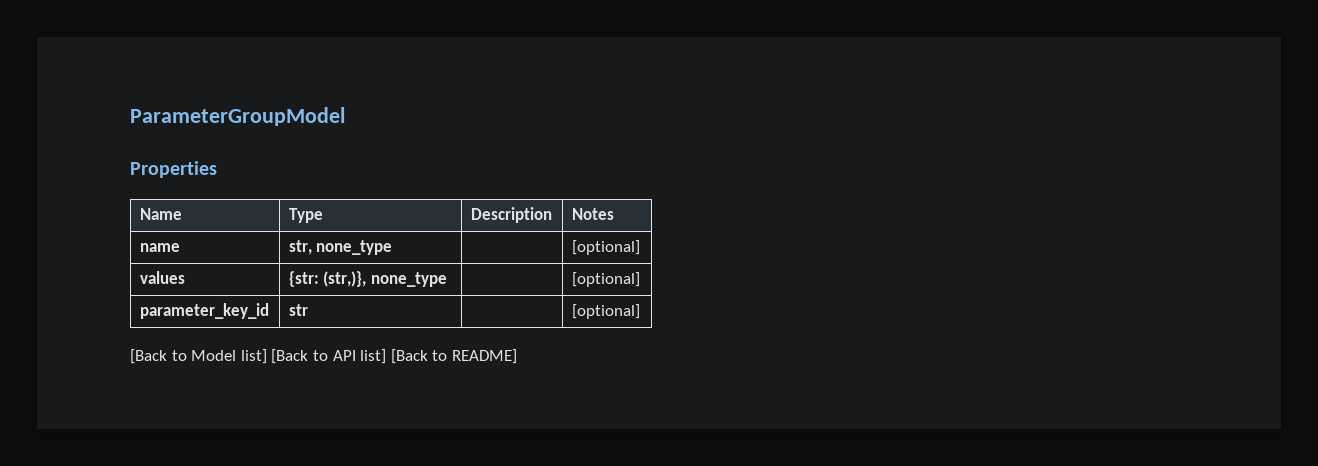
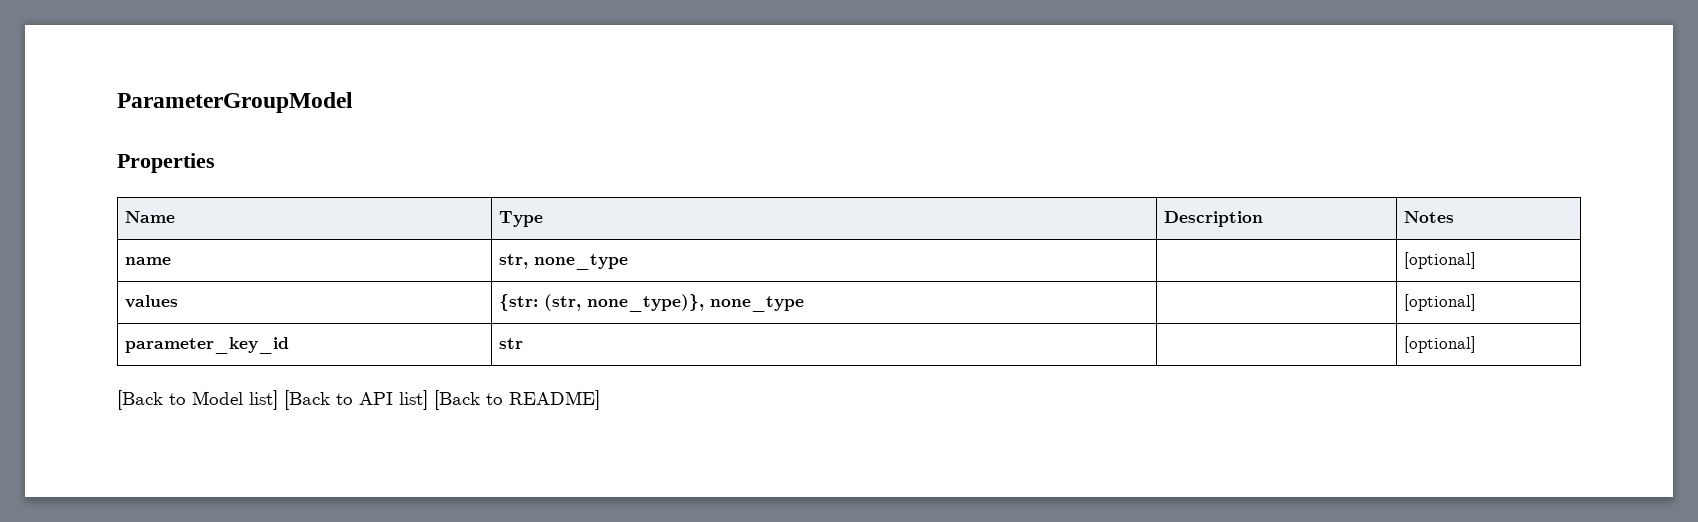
- values | {str: (str,)}, none_type | | [optional]
+ values | {str: (str, none_type)}, none_type | | [optional]

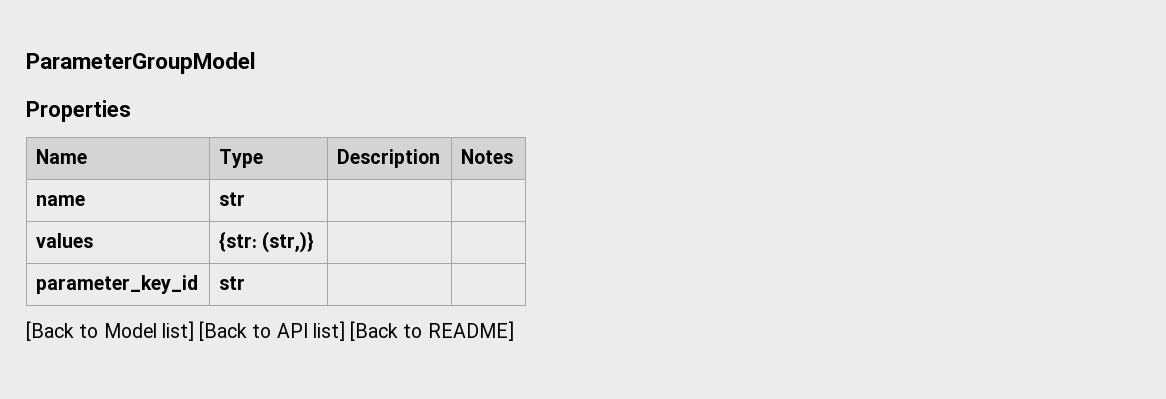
- name | str, none_type | | [optional]
+ name | str | |
- values | {str: (str, none_type)}, none_type | | [optional]
+ values | {str: (str,)} | |
- parameter_key_id | str | | [optional]
+ parameter_key_id | str | |

